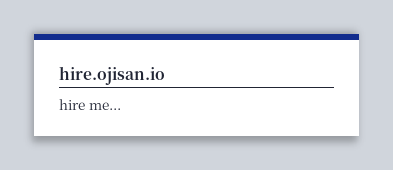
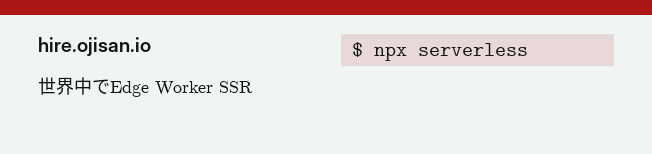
- hire me...
+ 世界中でEdge Worker SSR
+ $ npx serverless

